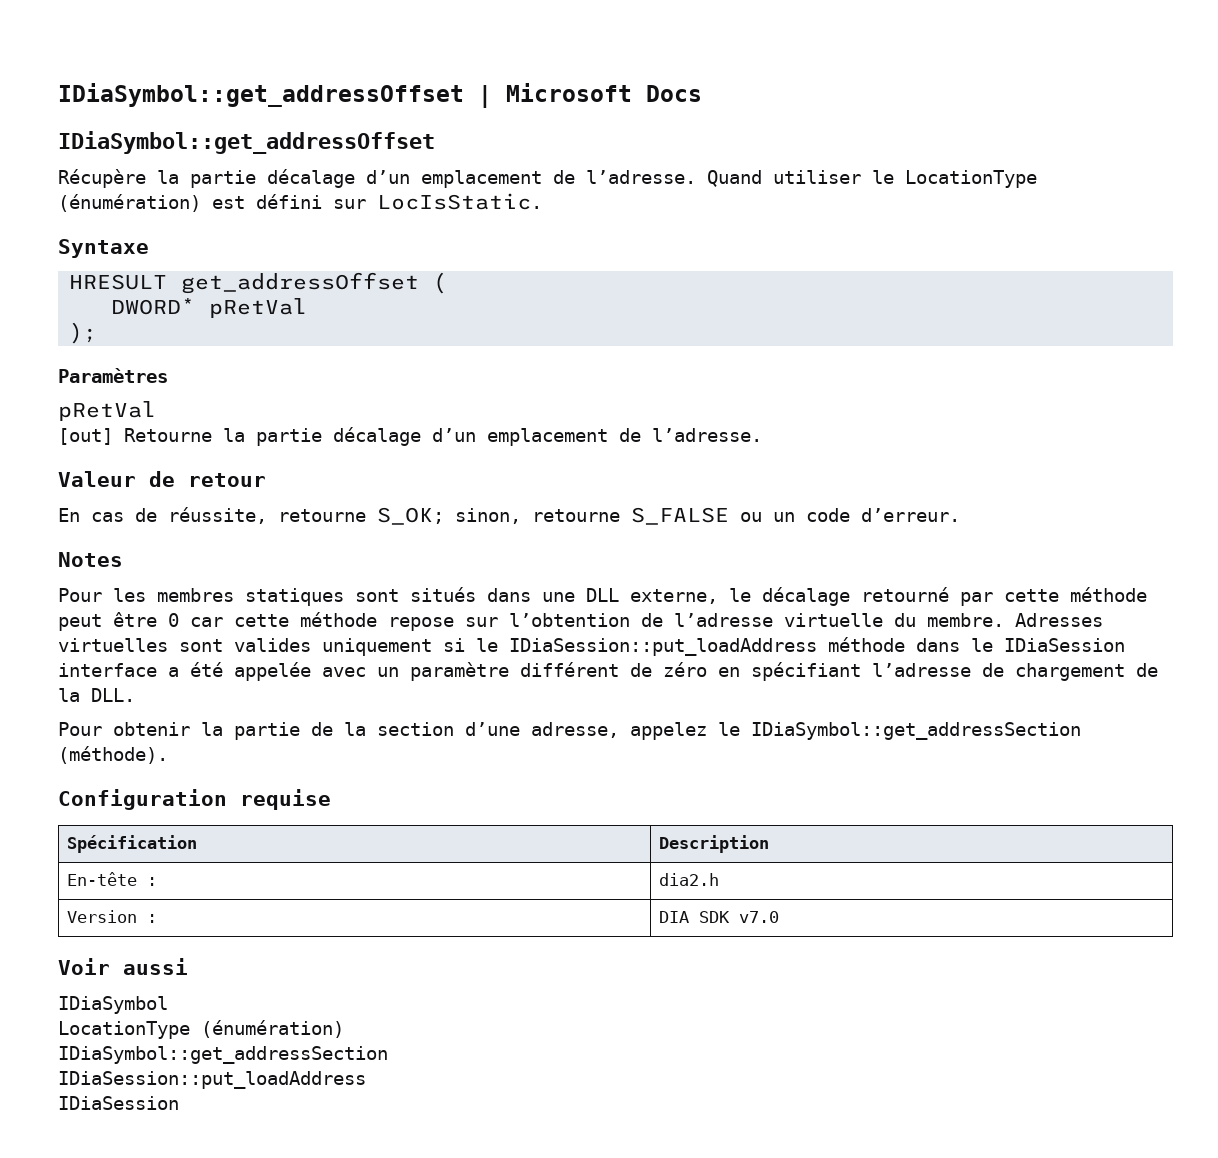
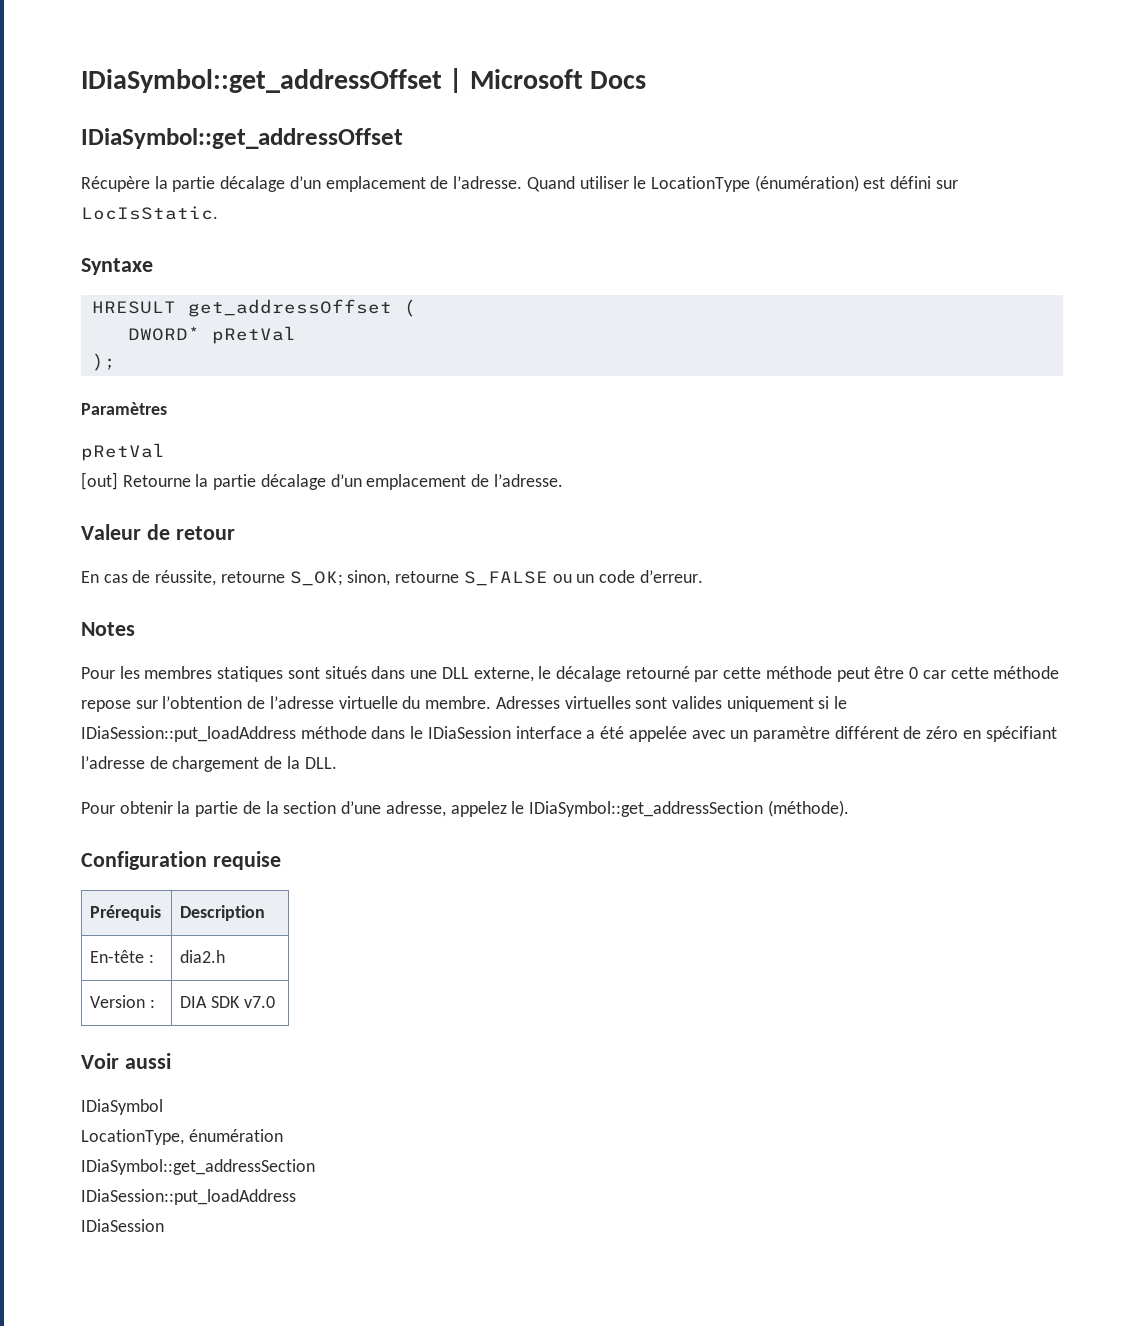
- Spécification | Description
+ Prérequis | Description
  IDiaSymbol
- LocationType (énumération)
+ LocationType, énumération

